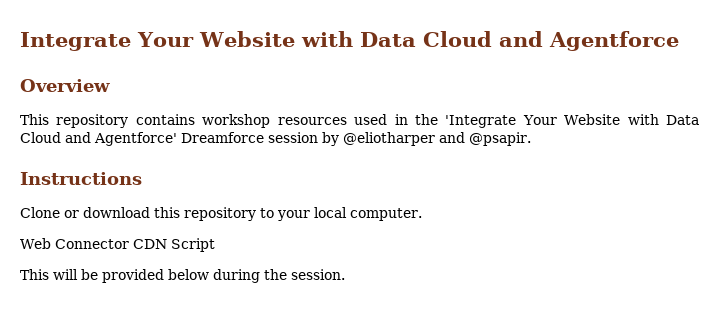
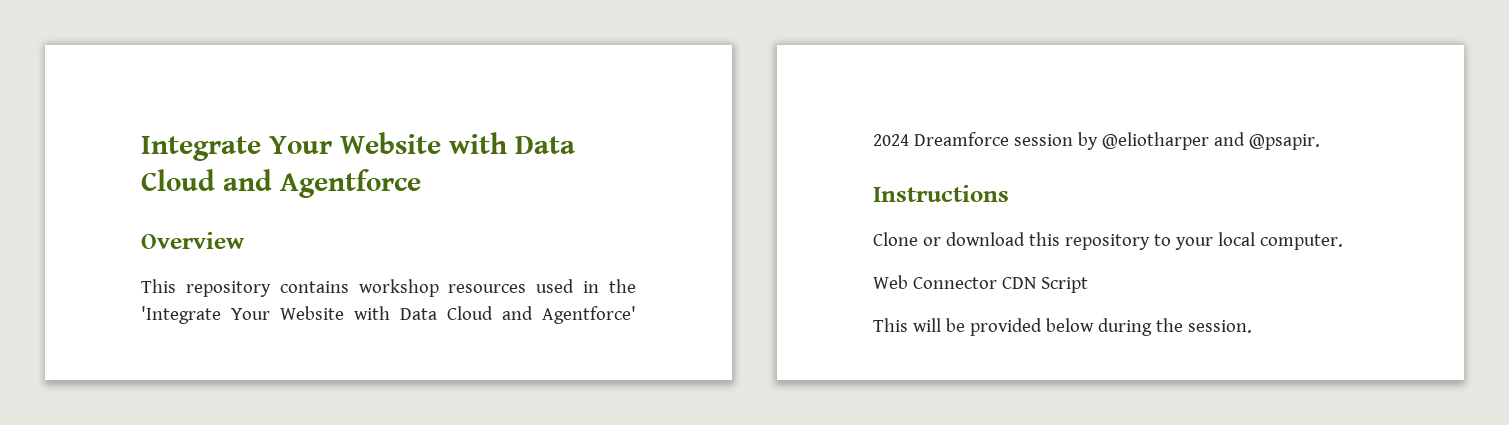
- This repository contains workshop resources used in the 'Integrate Your Website with Data Cloud and Agentforce' Dreamforce session by @eliotharper and @psapir.
+ This repository contains workshop resources used in the 'Integrate Your Website with Data Cloud and Agentforce' 2024 Dreamforce session by @eliotharper and @psapir.

